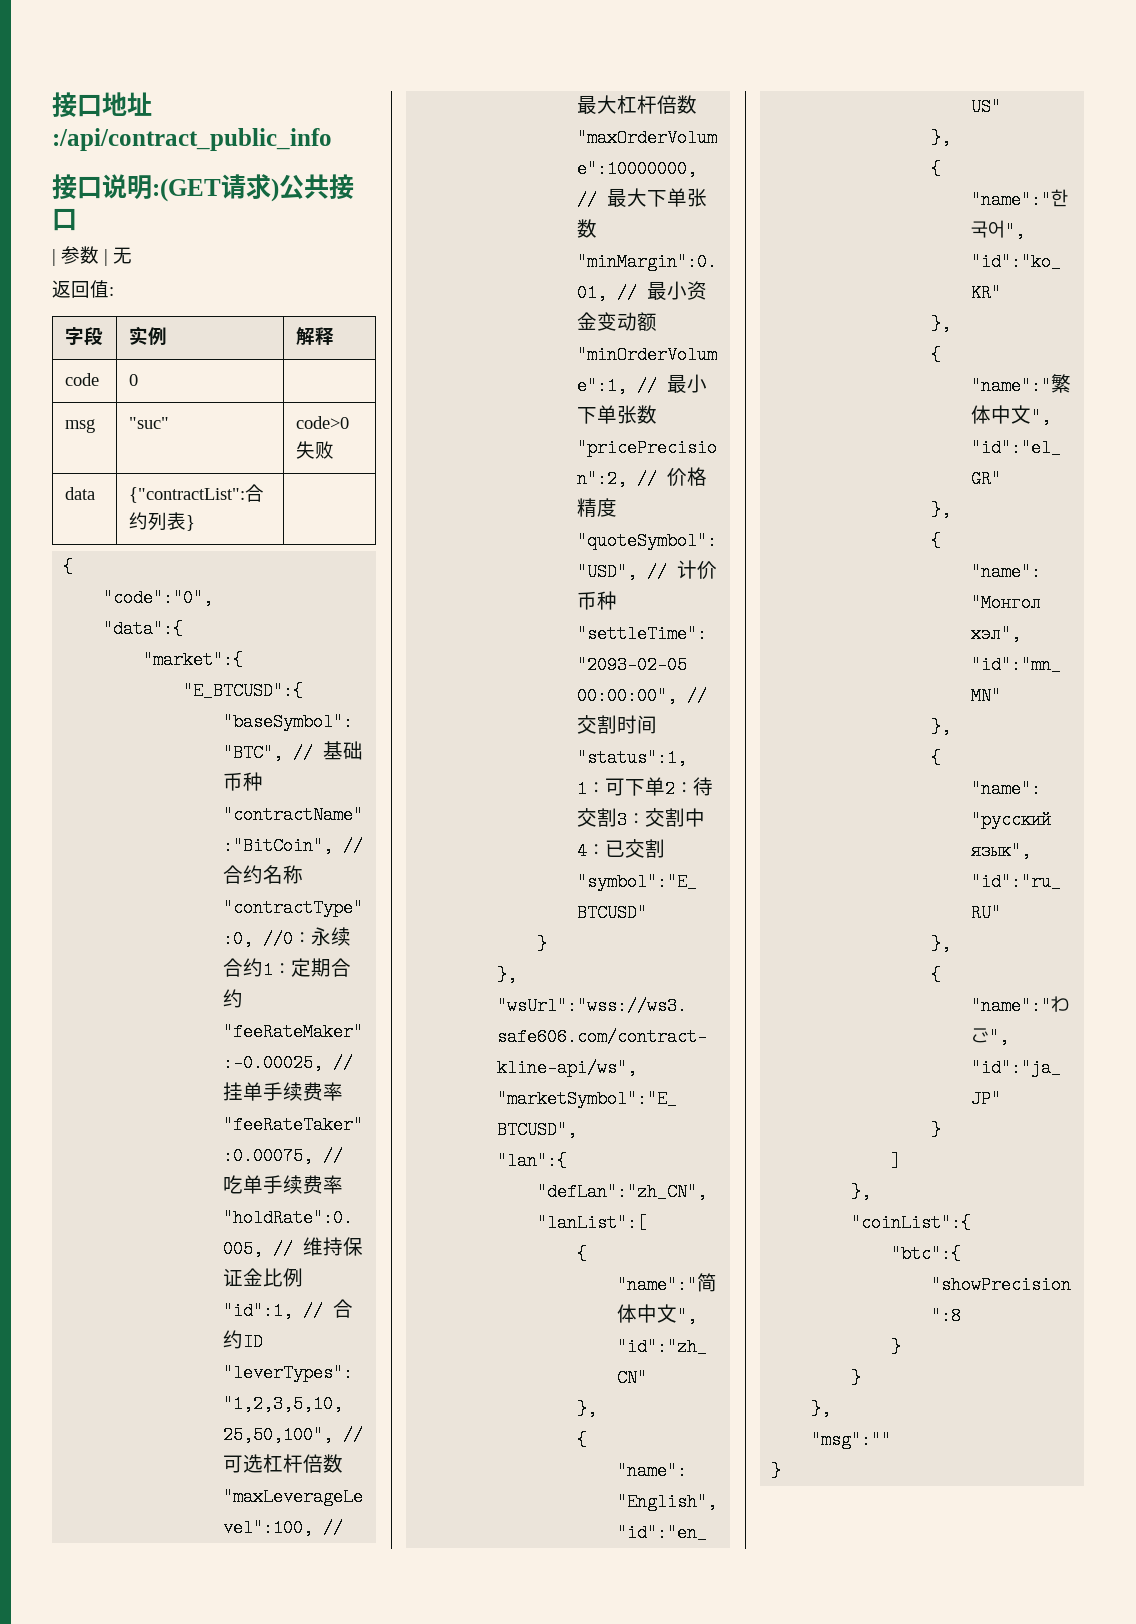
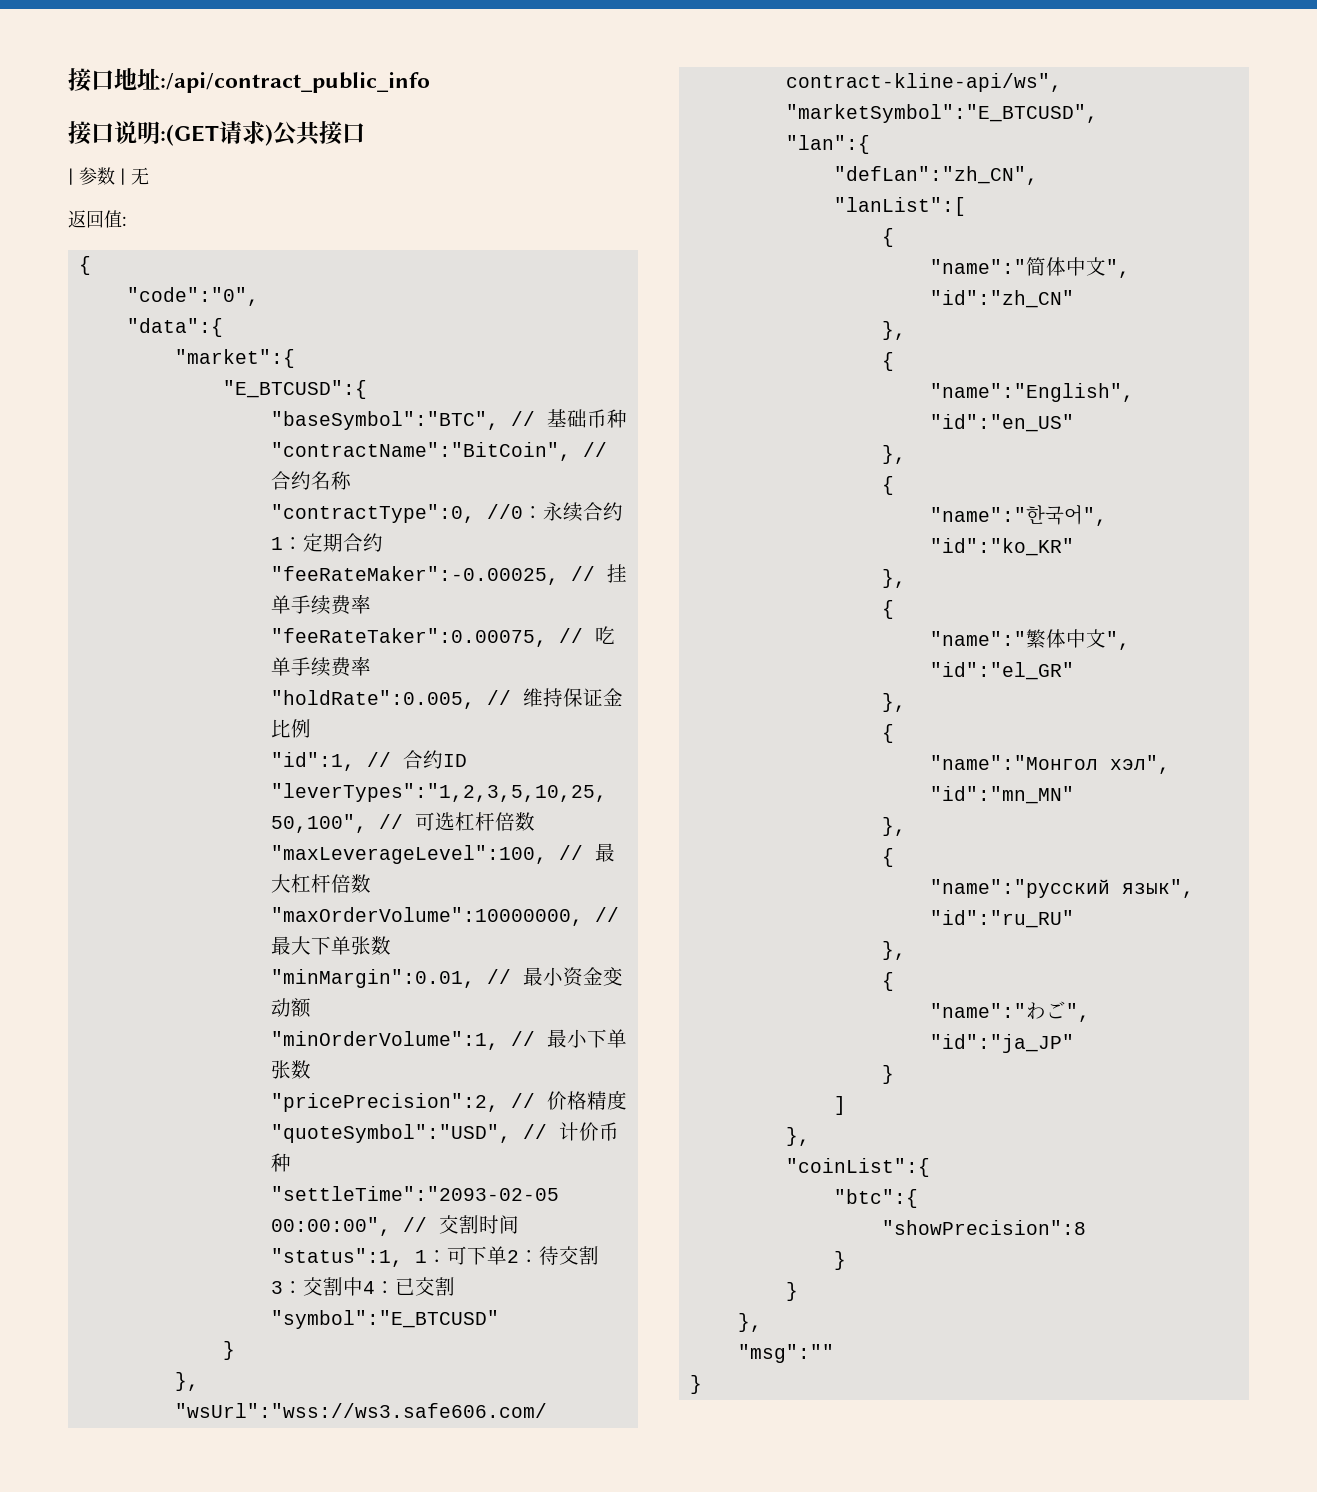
- 字段 | 实例 | 解释
- code | 0 |
- msg | "suc" | code>0失败
- data | {"contractList":合约列表} |

